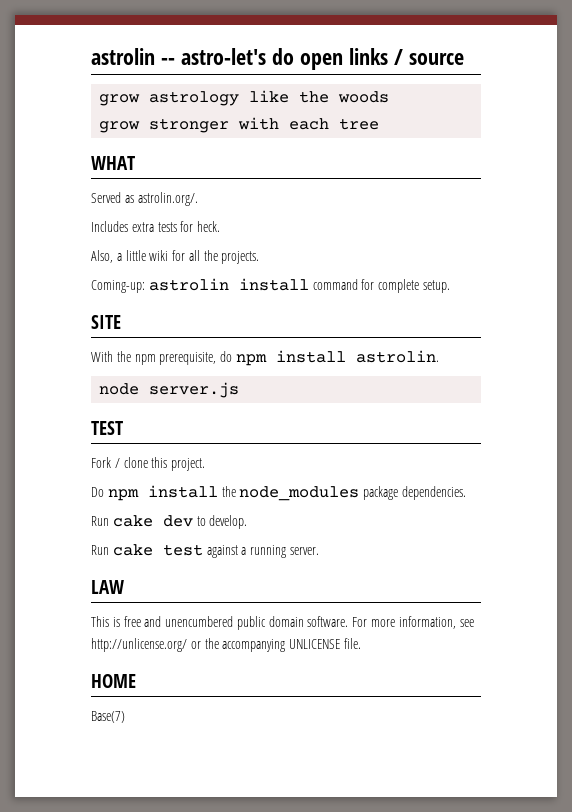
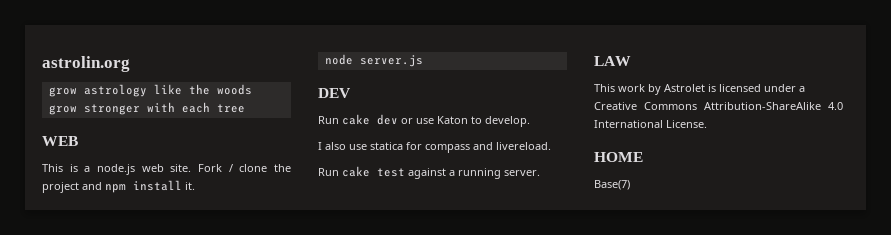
- astrolin -- astro-let's do open links / source
+ astrolin.org
- WHAT
- Served as astrolin.org/.
- Includes extra tests for heck.
- Also, a little wiki for all the projects.
- Coming-up: astrolin install command for complete setup.
- SITE
- With the npm prerequisite, do npm install astrolin.
+ WEB
+ This is a node.js web site. Fork / clone the project and npm install it.
- TEST
- Fork / clone this project.
- Do npm install the node_modules package dependencies.
+ DEV
- Run cake dev to develop.
+ Run cake dev or use Katon to develop.
+ I also use statica for compass and livereload.
- This is free and unencumbered public domain software. For more information, see http://unlicense.org/ or the accompanying UNLICENSE file.
+ This work by Astrolet is licensed under a Creative Commons Attribution-ShareAlike 4.0 International License.

